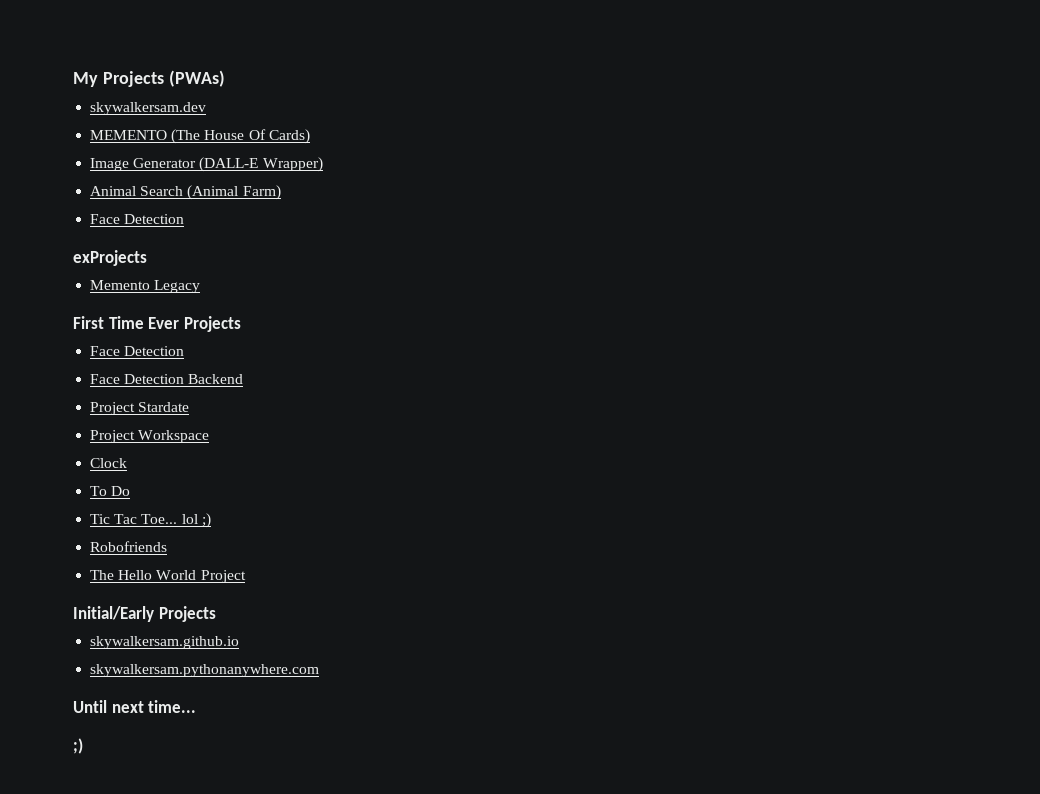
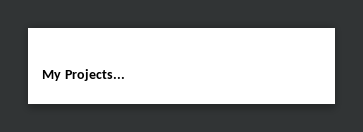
- My Projects (PWAs)
- skywalkersam.dev
- MEMENTO (The House Of Cards)
- Image Generator (DALL-E Wrapper)
- Animal Search (Animal Farm)
- Face Detection
- exProjects
- Memento Legacy
- First Time Ever Projects
- Face Detection
- Face Detection Backend
- Project Stardate
- Project Workspace
- Clock
- To Do
- Tic Tac Toe... lol ;)
- Robofriends
- The Hello World Project
- Initial/Early Projects
- skywalkersam.github.io
- skywalkersam.pythonanywhere.com
- Until next time...
- ;)
+ My Projects...

